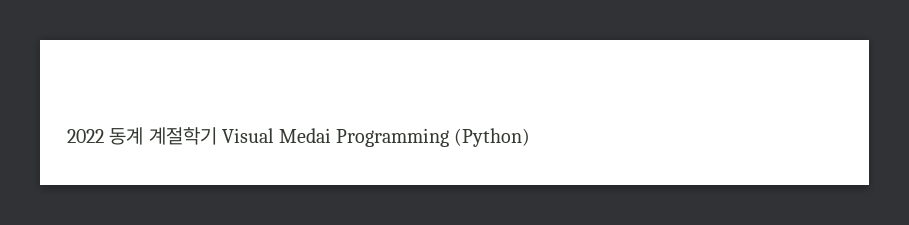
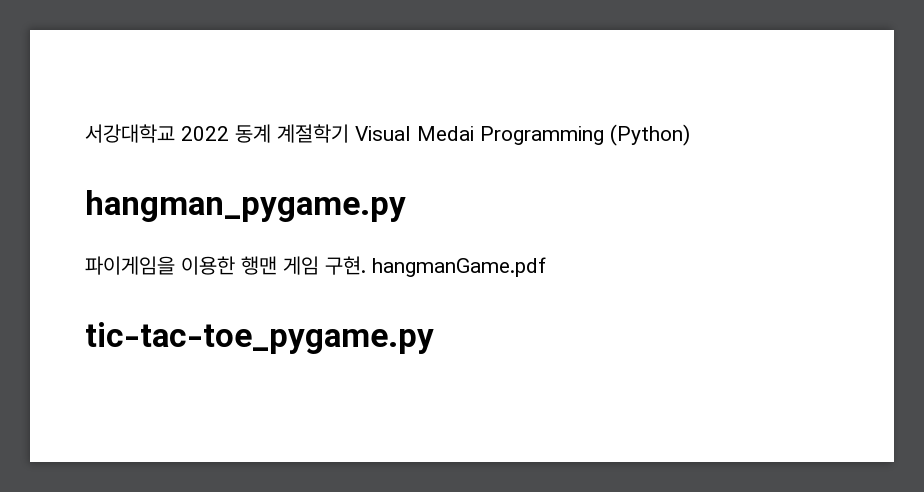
- 2022 동계 계절학기 Visual Medai Programming (Python)
+ 서강대학교 2022 동계 계절학기 Visual Medai Programming (Python)
+ hangman_pygame.py
+ 파이게임을 이용한 행맨 게임 구현. hangmanGame.pdf
+ tic-tac-toe_pygame.py

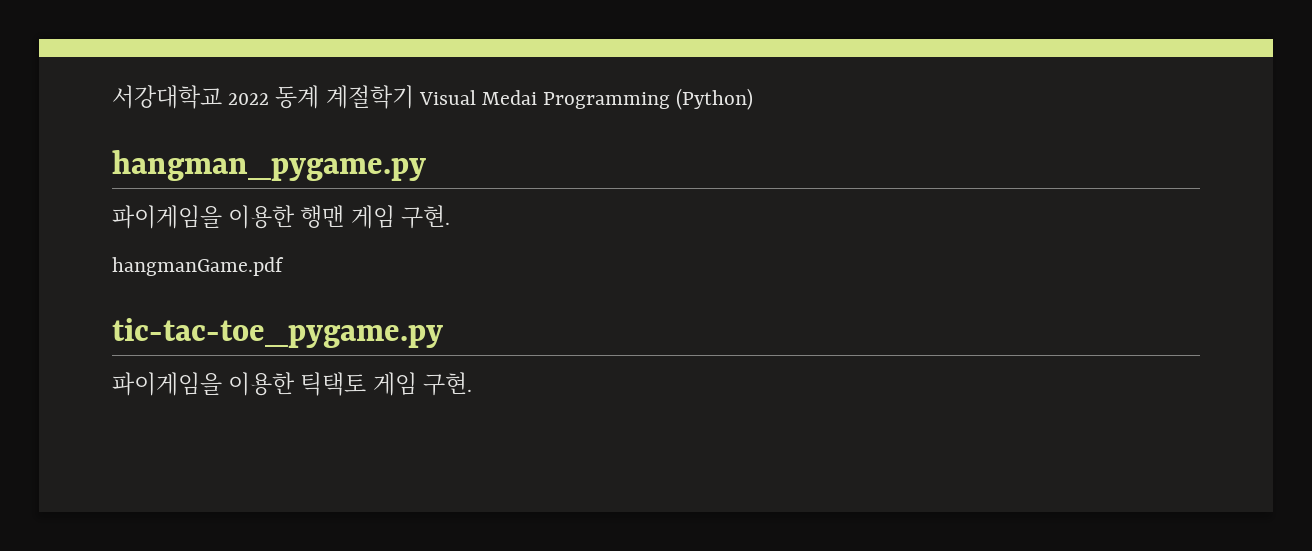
- 파이게임을 이용한 행맨 게임 구현. hangmanGame.pdf
+ 파이게임을 이용한 행맨 게임 구현.
+ hangmanGame.pdf
+ 파이게임을 이용한 틱택토 게임 구현.

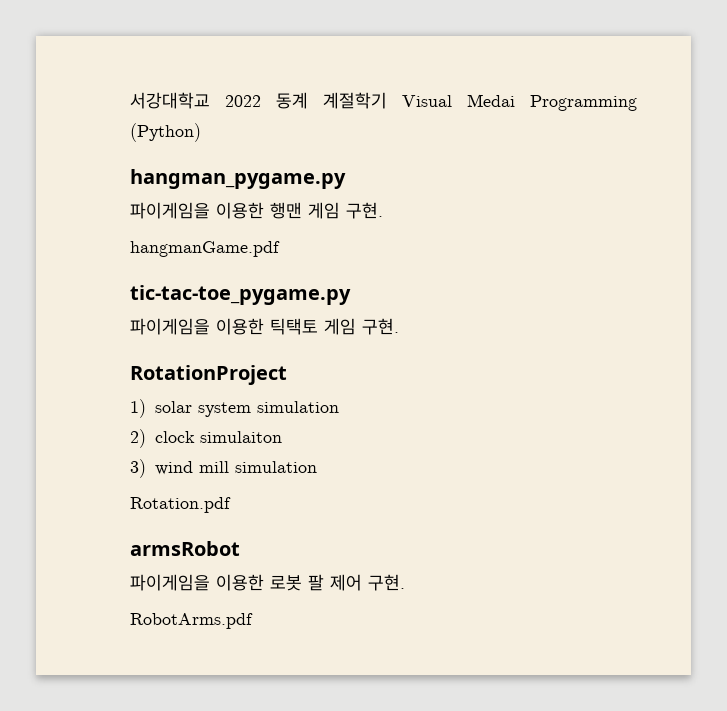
+ RotationProject
+ 1) solar system simulation
+ 2) clock simulaiton
+ 3) wind mill simulation
+ Rotation.pdf
+ armsRobot
+ 파이게임을 이용한 로봇 팔 제어 구현.
+ RobotArms.pdf

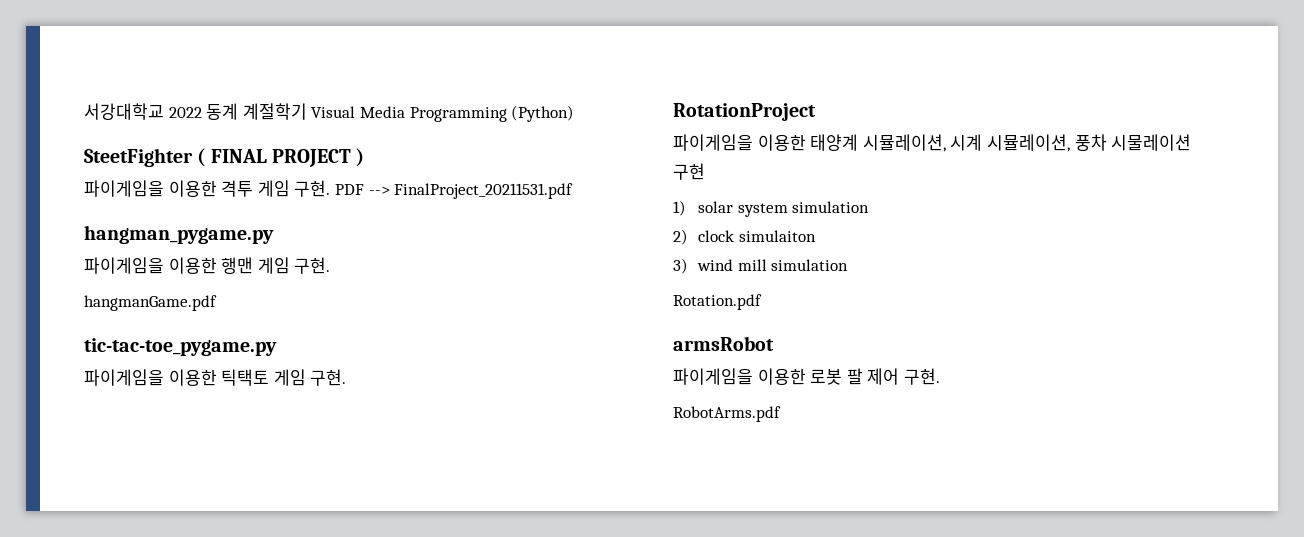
- 서강대학교 2022 동계 계절학기 Visual Medai Programming (Python)
+ 서강대학교 2022 동계 계절학기 Visual Media Programming (Python)
+ SteetFighter ( FINAL PROJECT )
+ 파이게임을 이용한 격투 게임 구현. PDF --> FinalProject_20211531.pdf
+ 파이게임을 이용한 태양계 시뮬레이션, 시계 시뮬레이션, 풍차 시물레이션 구현

